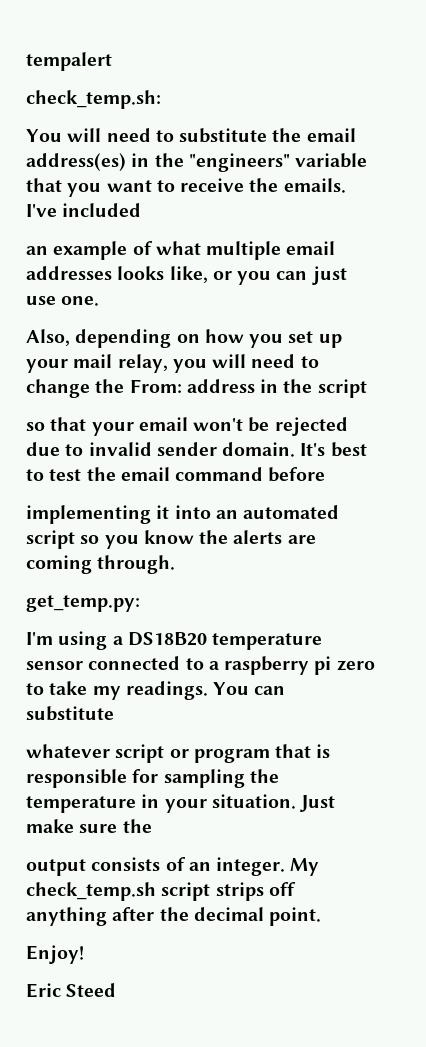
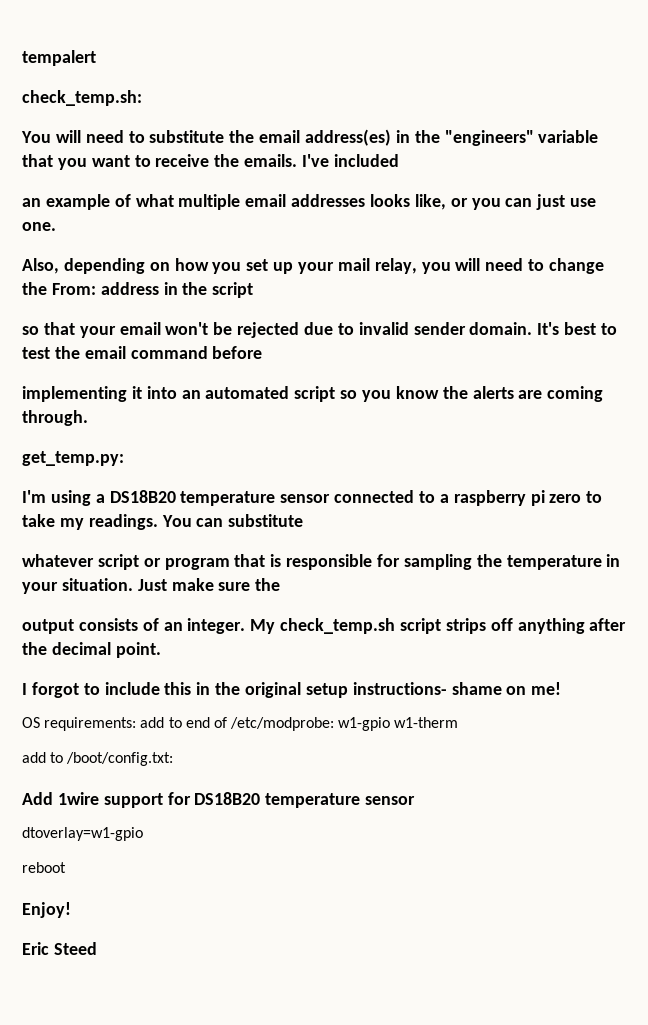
+ I forgot to include this in the original setup instructions- shame on me!
+ OS requirements: add to end of /etc/modprobe: w1-gpio w1-therm
+ add to /boot/config.txt:
+ Add 1wire support for DS18B20 temperature sensor
+ dtoverlay=w1-gpio
+ reboot

